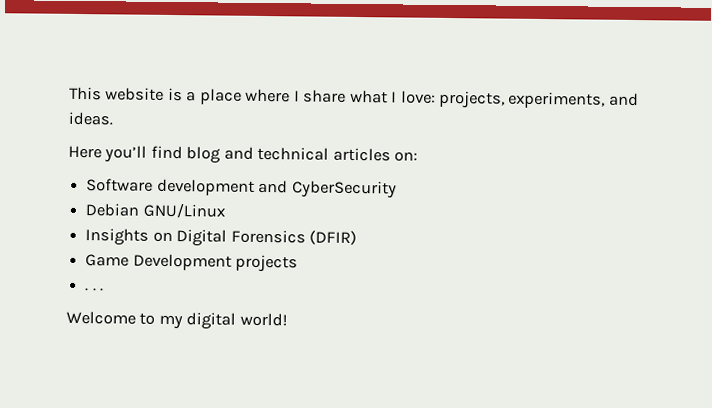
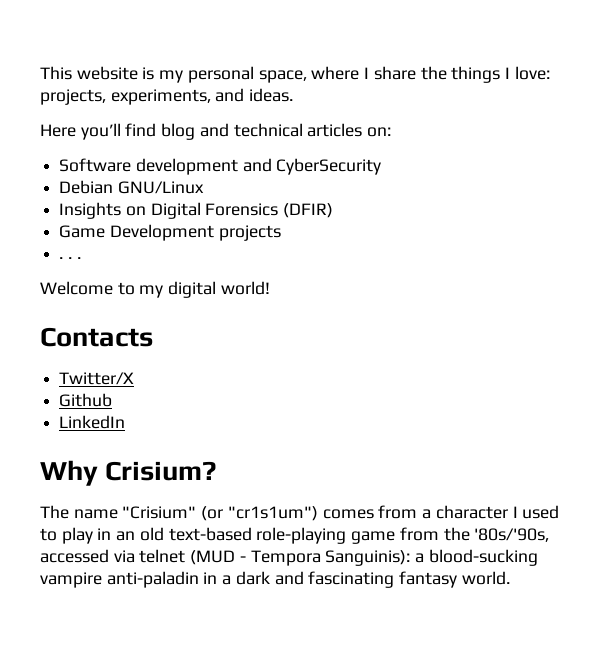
- This website is a place where I share what I love: projects, experiments, and ideas.
+ This website is my personal space, where I share the things I love: projects, experiments, and ideas.
+ Contacts
+ Twitter/X
+ Github
+ LinkedIn
+ Why Crisium?
+ The name "Crisium" (or "cr1s1um") comes from a character I used to play in an old text-based role-playing game from the '80s/'90s, accessed via telnet (MUD - Tempora Sanguinis): a blood-sucking vampire anti-paladin in a dark and fascinating fantasy world.

